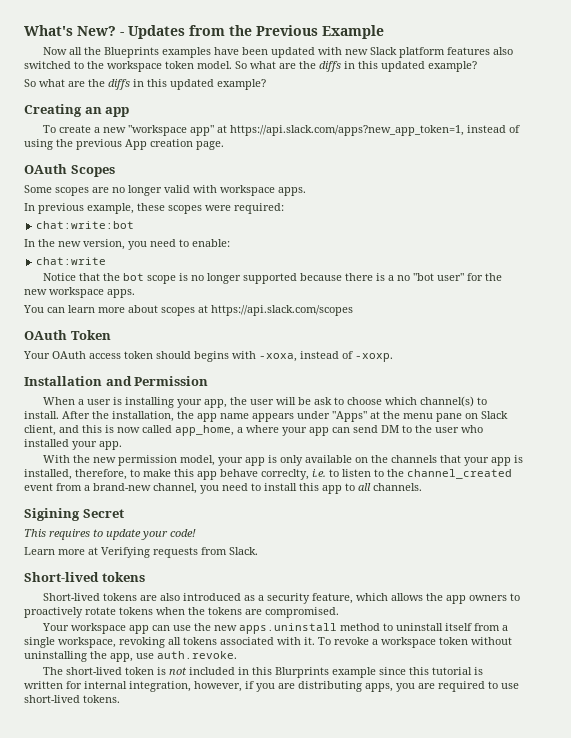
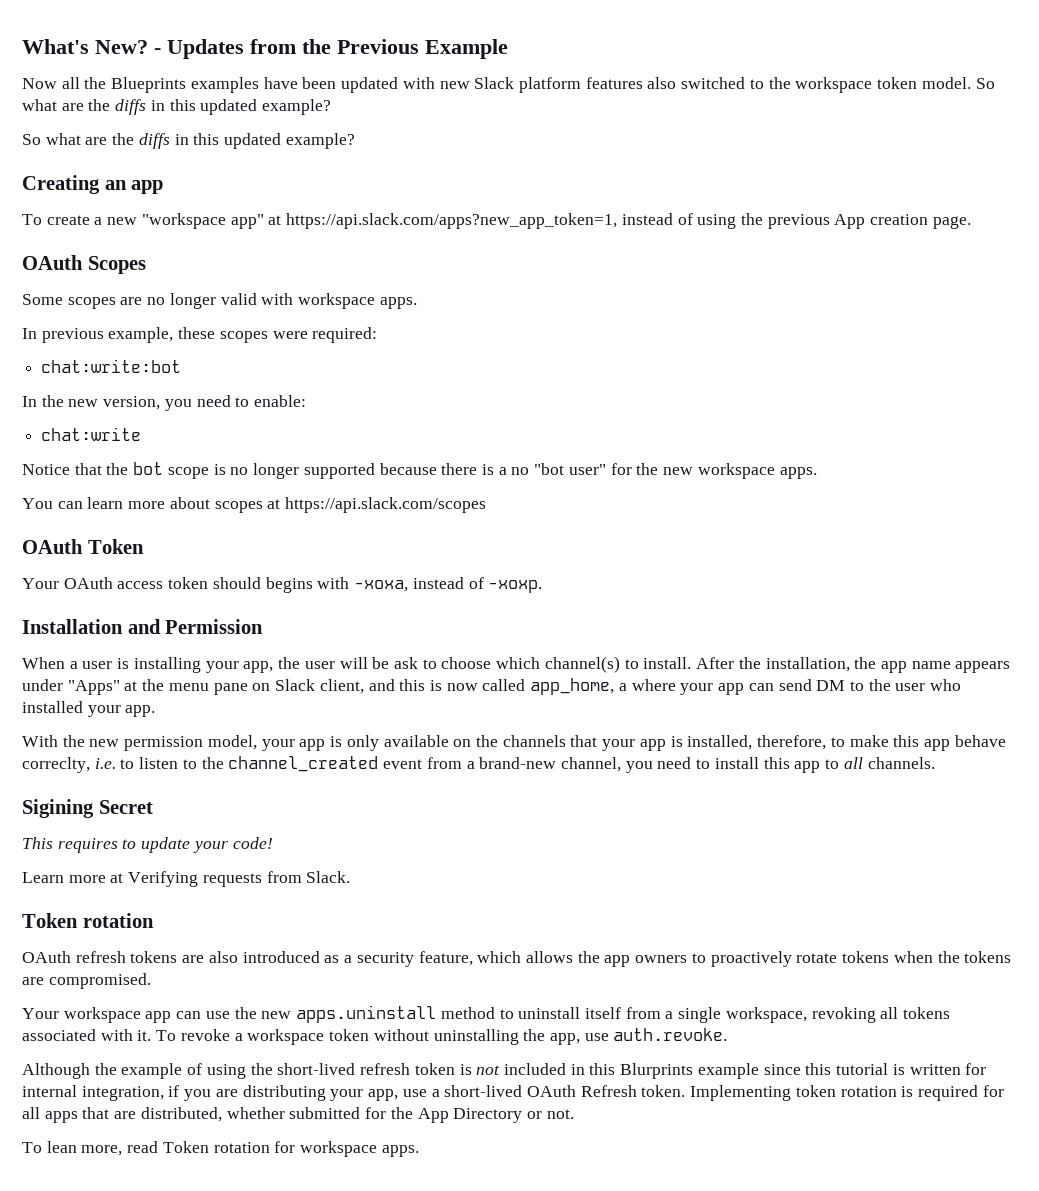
  Learn more at Verifying requests from Slack.
- Short-lived tokens
- Short-lived tokens are also introduced as a security feature, which allows the app owners to proactively rotate tokens when the tokens are compromised.
+ Token rotation
+ OAuth refresh tokens are also introduced as a security feature, which allows the app owners to proactively rotate tokens when the tokens are compromised.
- The short-lived token is not included in this Blurprints example since this tutorial is written for internal integration, however, if you are distributing apps, you are required to use short-lived tokens.
+ Although the example of using the short-lived refresh token is not included in this Blurprints example since this tutorial is written for internal integration, if you are distributing your app, use a short-lived OAuth Refresh token. Implementing token rotation is required for all apps that are distributed, whether submitted for the App Directory or not.
+ To lean more, read Token rotation for workspace apps.

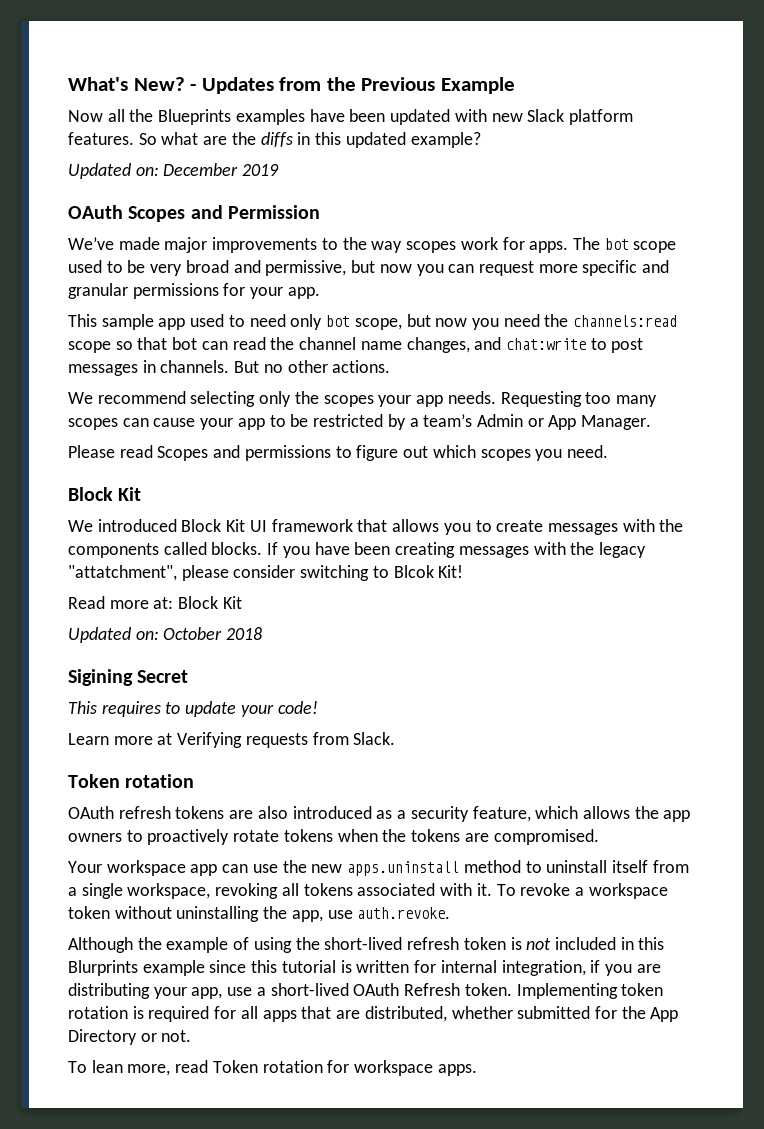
- Now all the Blueprints examples have been updated with new Slack platform features also switched to the workspace token model. So what are the diffs in this updated example?
- So what are the diffs in this updated example?
- Creating an app
- To create a new "workspace app" at https://api.slack.com/apps?new_app_token=1, instead of using the previous App creation page.
- OAuth Scopes
- Some scopes are no longer valid with workspace apps.
- In previous example, these scopes were required:
- chat:write:bot
- In the new version, you need to enable:
- chat:write
- Notice that the bot scope is no longer supported because there is a no "bot user" for the new workspace apps.
- You can learn more about scopes at https://api.slack.com/scopes
- OAuth Token
- Your OAuth access token should begins with -xoxa, instead of -xoxp.
- Installation and Permission
- When a user is installing your app, the user will be ask to choose which channel(s) to install. After the installation, the app name appears under "Apps" at the menu pane on Slack client, and this is now called app_home, a where your app can send DM to the user who installed your app.
- With the new permission model, your app is only available on the channels that your app is installed, therefore, to make this app behave correclty, i.e. to listen to the channel_created event from a brand-new channel, you need to install this app to all channels.
+ Now all the Blueprints examples have been updated with new Slack platform features. So what are the diffs in this updated example?
+ Updated on: December 2019
+ OAuth Scopes and Permission
+ We’ve made major improvements to the way scopes work for apps. The bot scope used to be very broad and permissive, but now you can request more specific and granular permissions for your app.
+ This sample app used to need only bot scope, but now you need the channels:read scope so that bot can read the channel name changes, and chat:write to post messages in channels. But no other actions.
+ We recommend selecting only the scopes your app needs. Requesting too many scopes can cause your app to be restricted by a team’s Admin or App Manager.
+ Please read Scopes and permissions to figure out which scopes you need.
+ Block Kit
+ We introduced Block Kit UI framework that allows you to create messages with the components called blocks. If you have been creating messages with the legacy "attatchment", please consider switching to Blcok Kit!
+ Read more at: Block Kit
+ Updated on: October 2018

